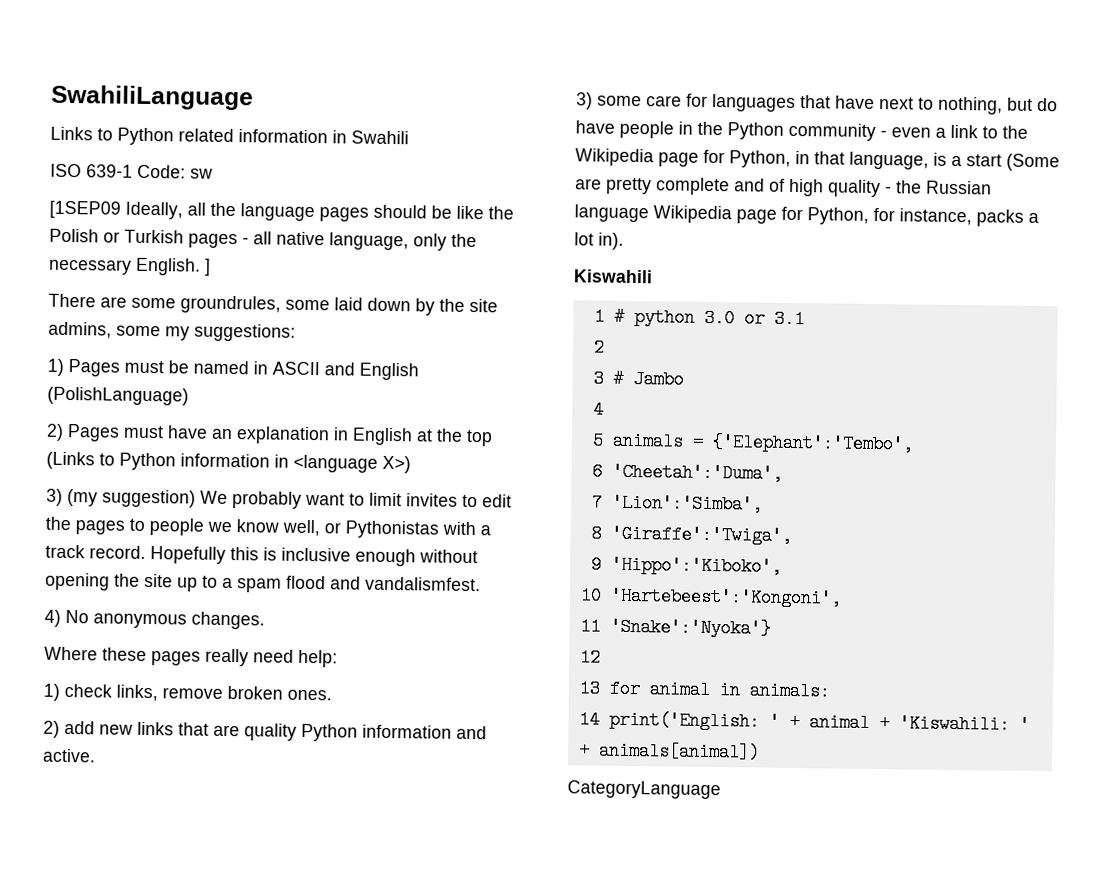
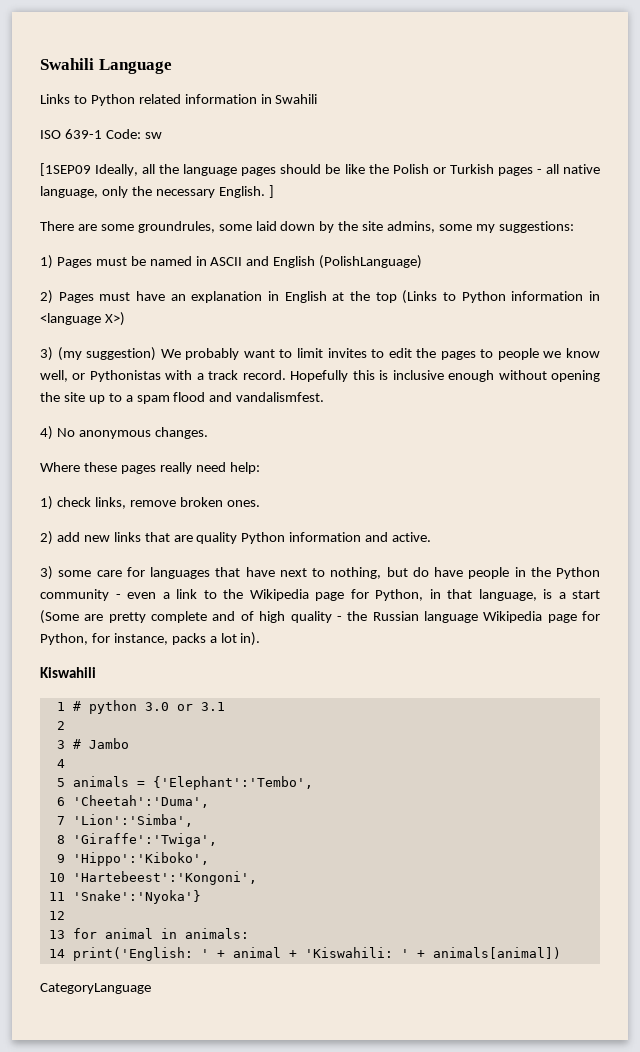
- SwahiliLanguage
+ Swahili Language

